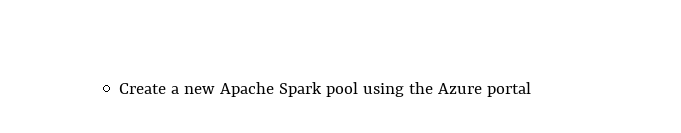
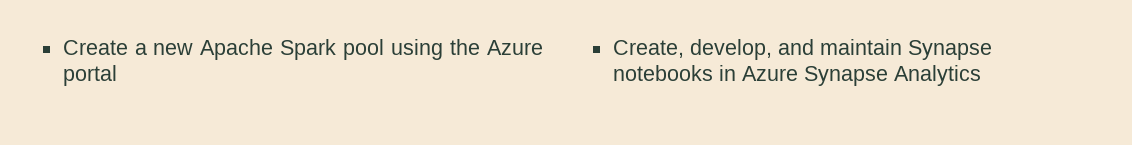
+ Create, develop, and maintain Synapse notebooks in Azure Synapse Analytics

